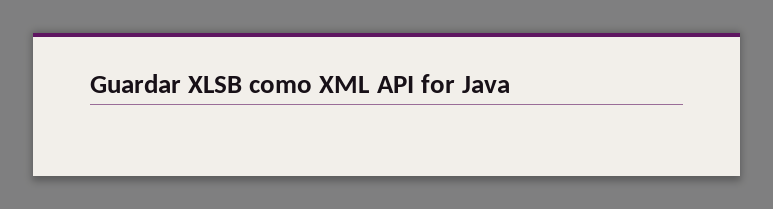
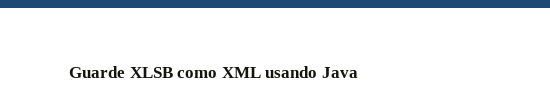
- Guardar XLSB como XML API for Java
+ Guarde XLSB como XML usando Java

